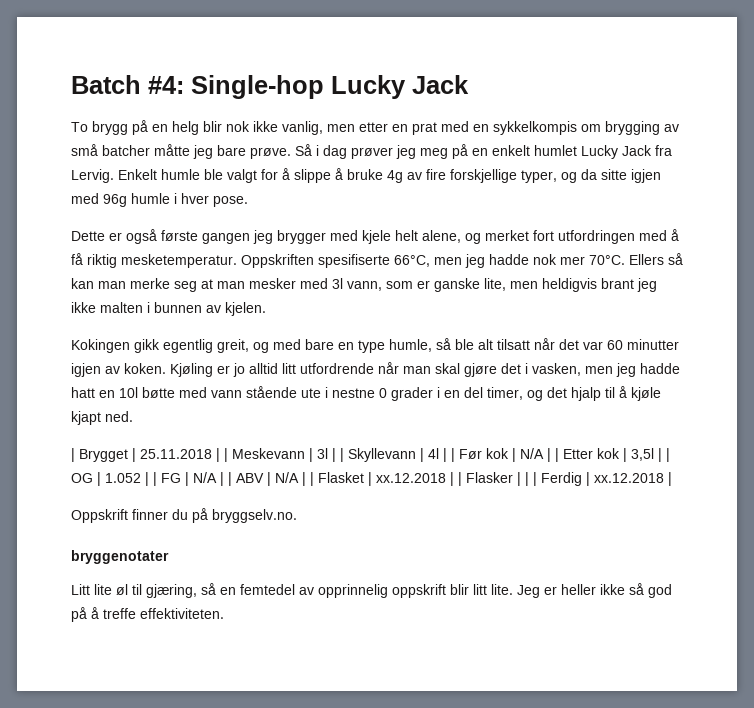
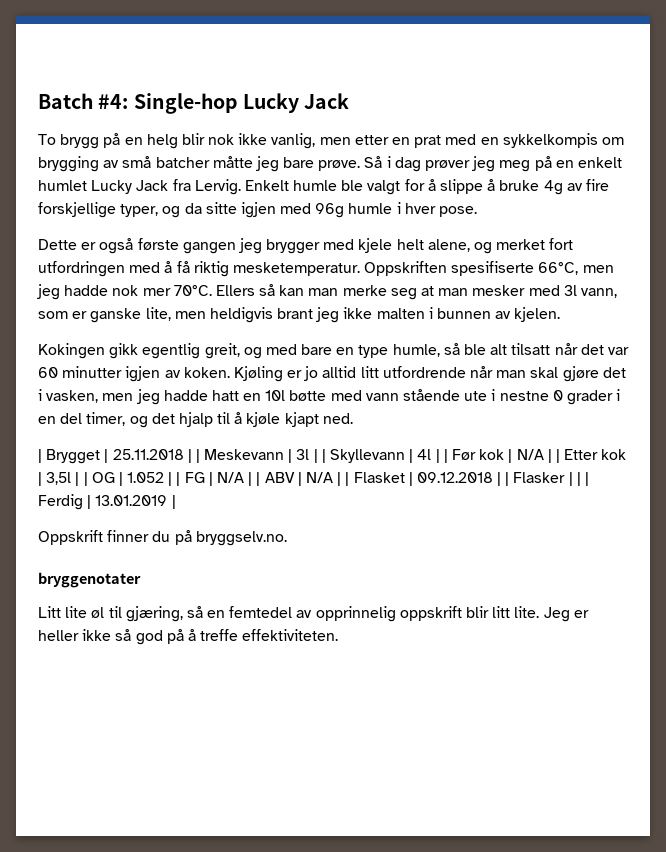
- | Brygget | 25.11.2018 | | Meskevann | 3l | | Skyllevann | 4l | | Før kok | N/A | | Etter kok | 3,5l | | OG | 1.052 | | FG | N/A | | ABV | N/A | | Flasket | xx.12.2018 | | Flasker | | | Ferdig | xx.12.2018 |
+ | Brygget | 25.11.2018 | | Meskevann | 3l | | Skyllevann | 4l | | Før kok | N/A | | Etter kok | 3,5l | | OG | 1.052 | | FG | N/A | | ABV | N/A | | Flasket | 09.12.2018 | | Flasker | | | Ferdig | 13.01.2019 |

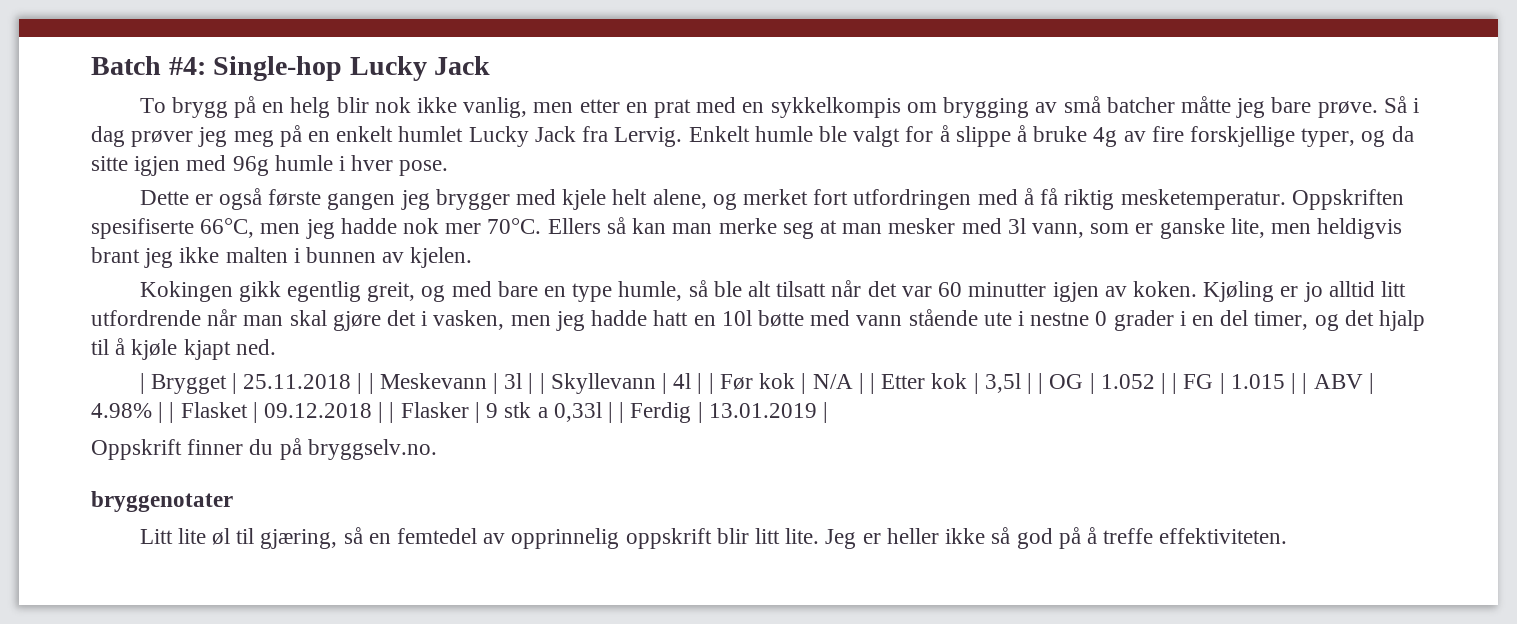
- | Brygget | 25.11.2018 | | Meskevann | 3l | | Skyllevann | 4l | | Før kok | N/A | | Etter kok | 3,5l | | OG | 1.052 | | FG | N/A | | ABV | N/A | | Flasket | 09.12.2018 | | Flasker | | | Ferdig | 13.01.2019 |
+ | Brygget | 25.11.2018 | | Meskevann | 3l | | Skyllevann | 4l | | Før kok | N/A | | Etter kok | 3,5l | | OG | 1.052 | | FG | 1.015 | | ABV | 4.98% | | Flasket | 09.12.2018 | | Flasker | 9 stk a 0,33l | | Ferdig | 13.01.2019 |

